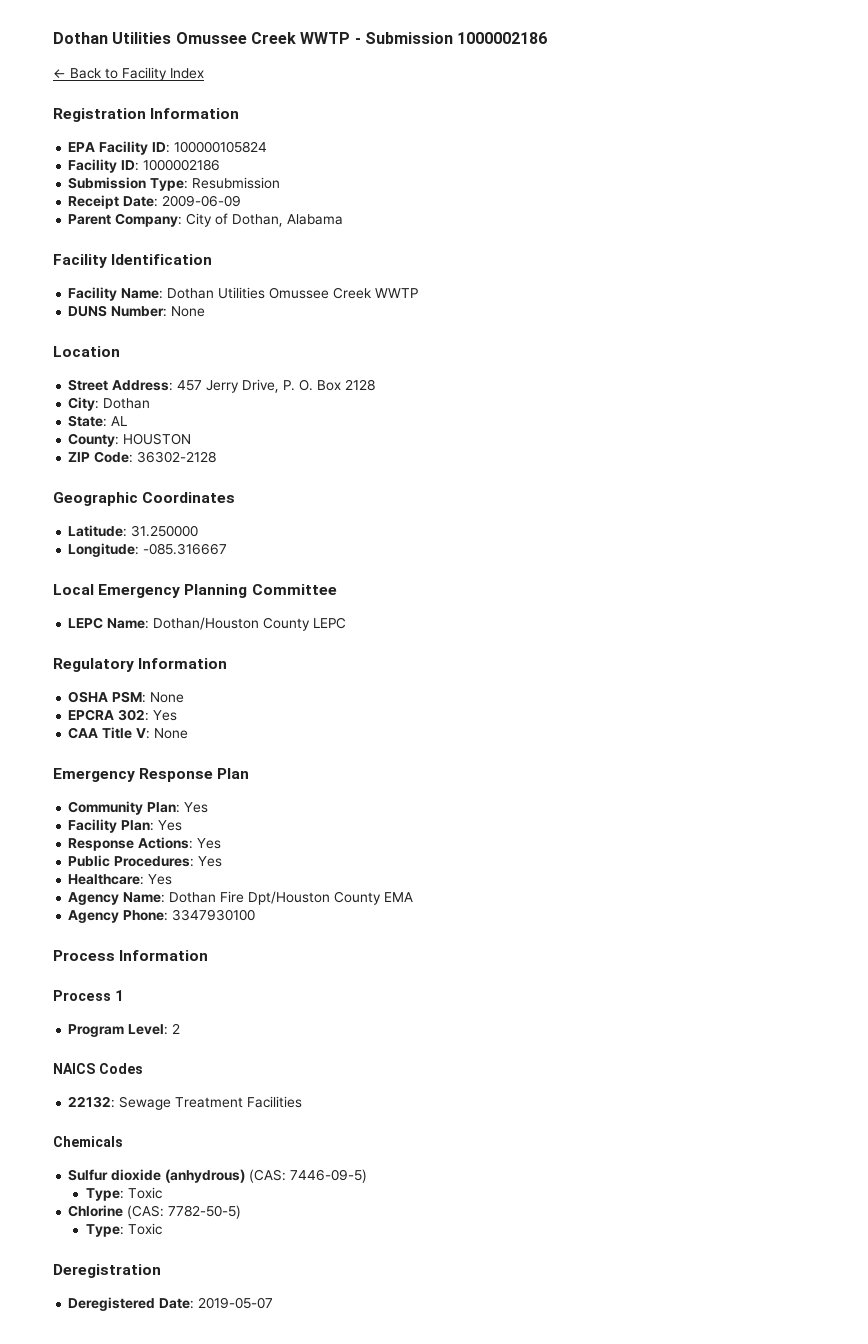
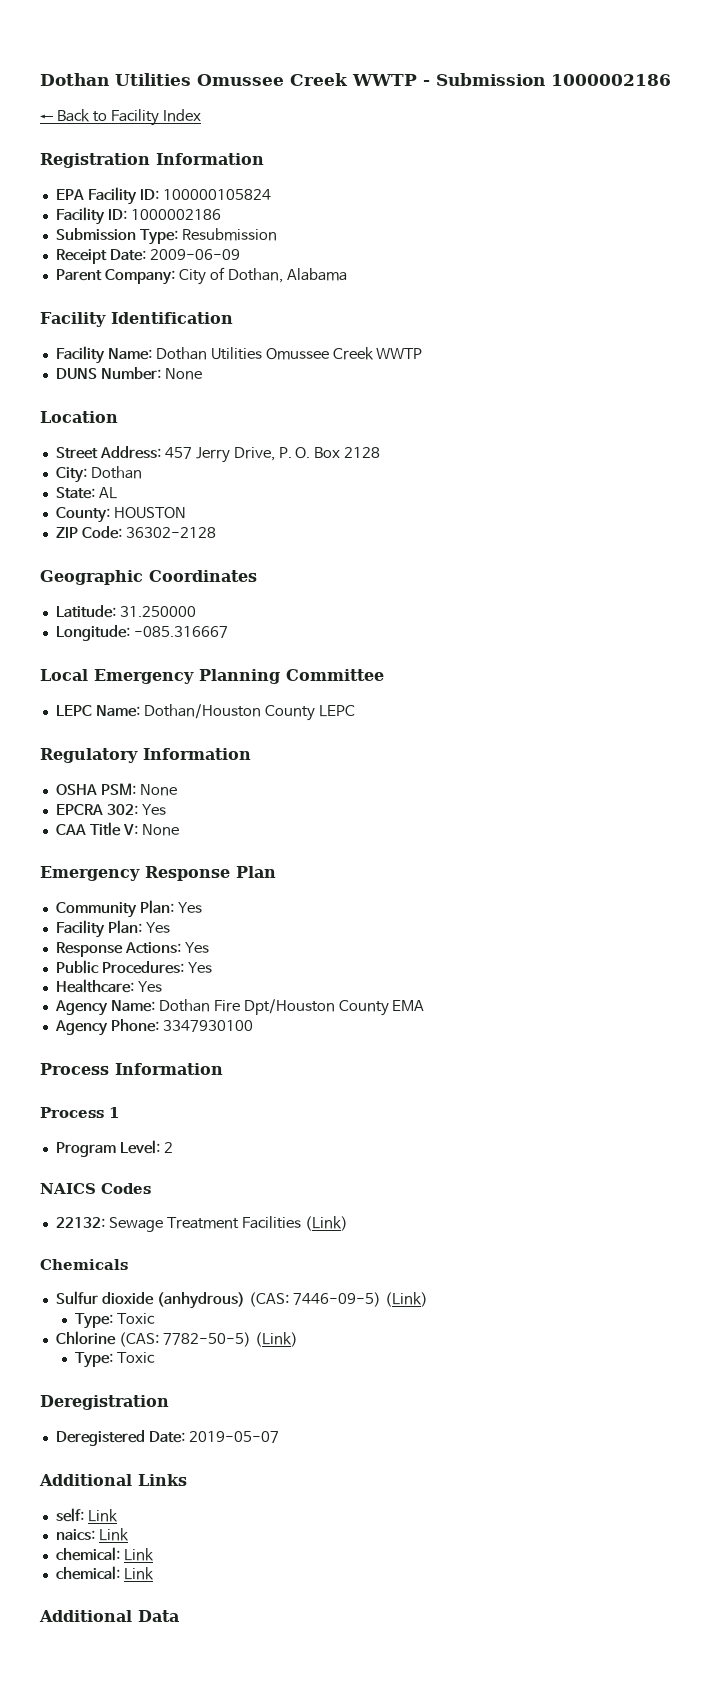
- 22132: Sewage Treatment Facilities
+ 22132: Sewage Treatment Facilities (Link)
- Sulfur dioxide (anhydrous) (CAS: 7446-09-5)
+ Sulfur dioxide (anhydrous) (CAS: 7446-09-5) (Link)
- Chlorine (CAS: 7782-50-5)
+ Chlorine (CAS: 7782-50-5) (Link)
+ Additional Links
+ self: Link
+ naics: Link
+ chemical: Link
+ chemical: Link
+ Additional Data

